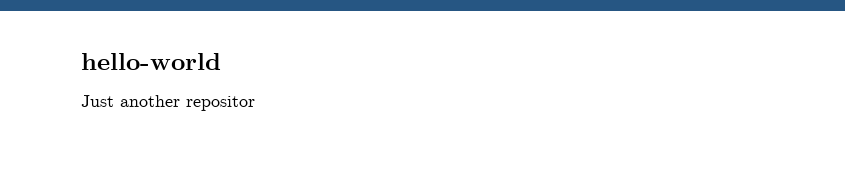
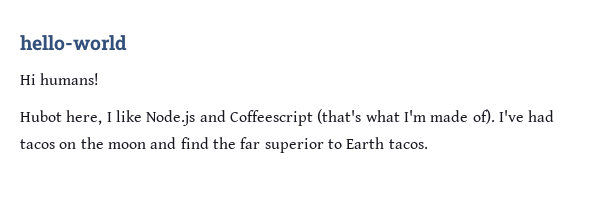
- Just another repositor
+ Hi humans!
+ Hubot here, I like Node.js and Coffeescript (that's what I'm made of). I've had tacos on the moon and find the far superior to Earth tacos.

